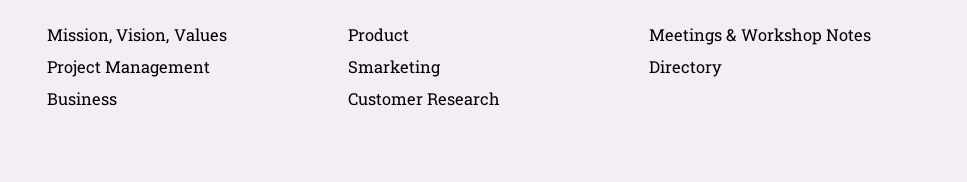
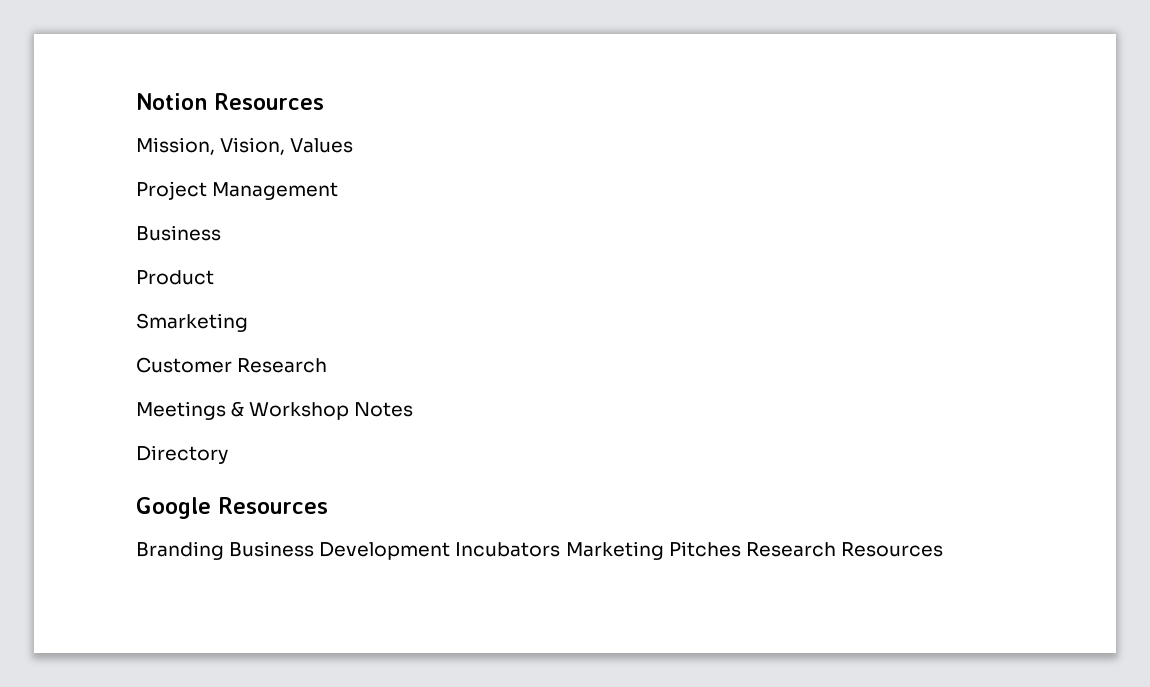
+ Notion Resources
+ Google Resources
+ Branding Business Development Incubators Marketing Pitches Research Resources

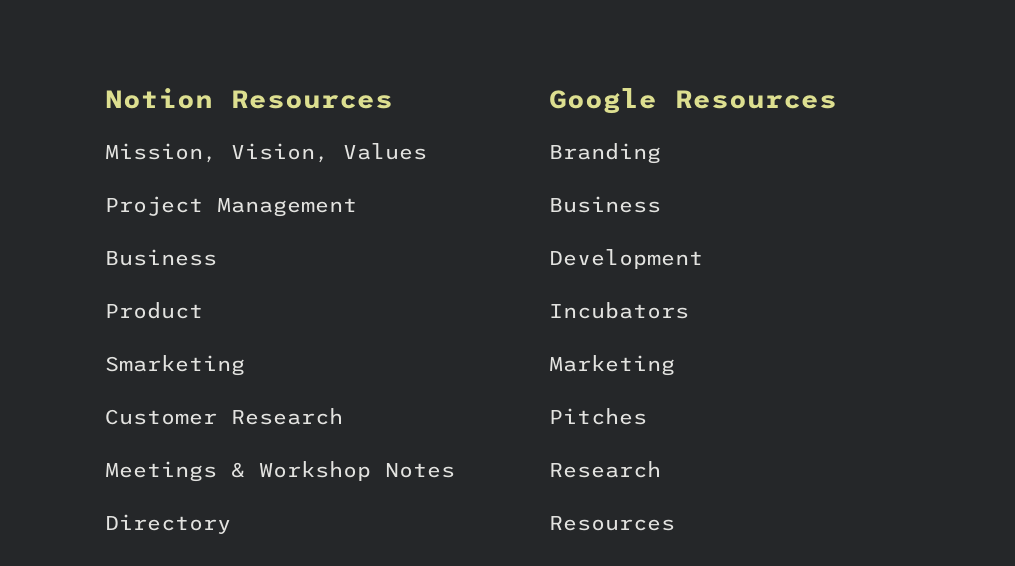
- Branding Business Development Incubators Marketing Pitches Research Resources
+ Branding
+ Business
+ Development
+ Incubators
+ Marketing
+ Pitches
+ Research
+ Resources

